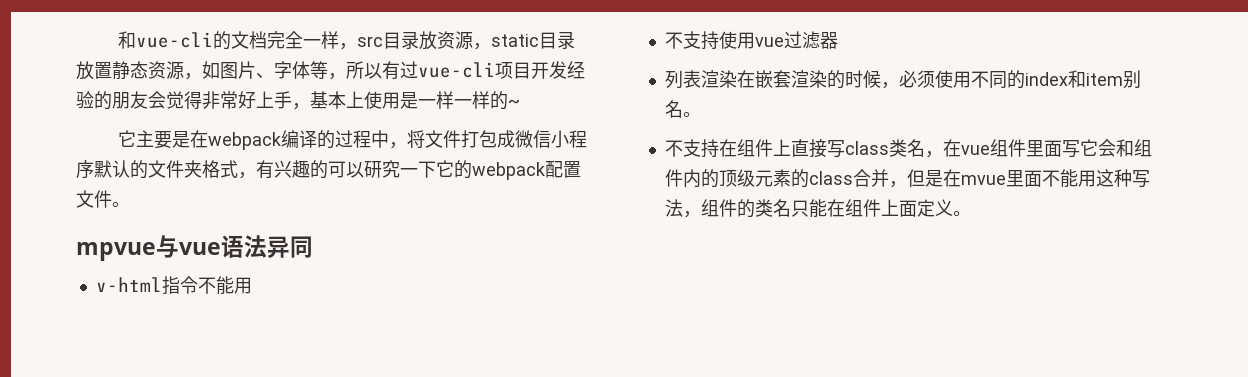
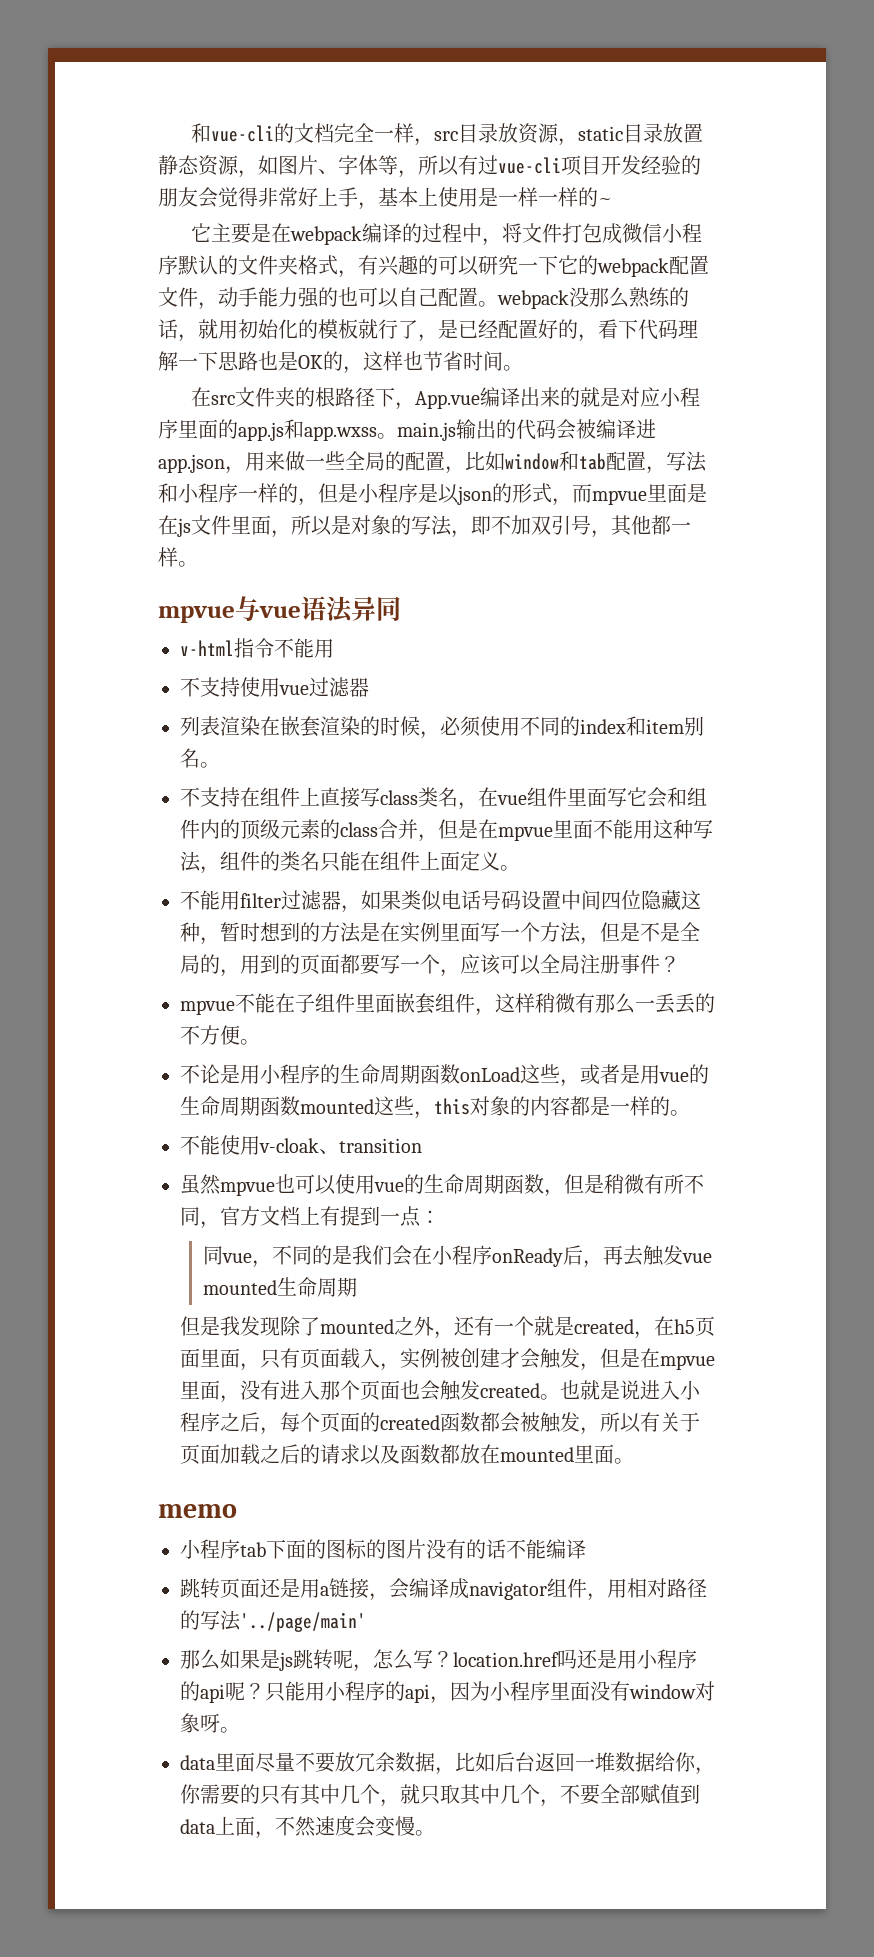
- 它主要是在webpack编译的过程中，将文件打包成微信小程序默认的文件夹格式，有兴趣的可以研究一下它的webpack配置文件。
+ 它主要是在webpack编译的过程中，将文件打包成微信小程序默认的文件夹格式，有兴趣的可以研究一下它的webpack配置文件，动手能力强的也可以自己配置。webpack没那么熟练的话，就用初始化的模板就行了，是已经配置好的，看下代码理解一下思路也是OK的，这样也节省时间。
+ 在src文件夹的根路径下，App.vue编译出来的就是对应小程序里面的app.js和app.wxss。main.js输出的代码会被编译进app.json，用来做一些全局的配置，比如window和tab配置，写法和小程序一样的，但是小程序是以json的形式，而mpvue里面是在js文件里面，所以是对象的写法，即不加双引号，其他都一样。
- 不支持在组件上直接写class类名，在vue组件里面写它会和组件内的顶级元素的class合并，但是在mvue里面不能用这种写法，组件的类名只能在组件上面定义。
+ 不支持在组件上直接写class类名，在vue组件里面写它会和组件内的顶级元素的class合并，但是在mpvue里面不能用这种写法，组件的类名只能在组件上面定义。
+ 不能用filter过滤器，如果类似电话号码设置中间四位隐藏这种，暂时想到的方法是在实例里面写一个方法，但是不是全局的，用到的页面都要写一个，应该可以全局注册事件？
+ mpvue不能在子组件里面嵌套组件，这样稍微有那么一丢丢的不方便。
+ 不论是用小程序的生命周期函数onLoad这些，或者是用vue的生命周期函数mounted这些，this对象的内容都是一样的。
+ 不能使用v-cloak、transition
+ 虽然mpvue也可以使用vue的生命周期函数，但是稍微有所不同，官方文档上有提到一点：
+ 同vue，不同的是我们会在小程序onReady后，再去触发vue mounted生命周期
+ 但是我发现除了mounted之外，还有一个就是created，在h5页面里面，只有页面载入，实例被创建才会触发，但是在mpvue里面，没有进入那个页面也会触发created。也就是说进入小程序之后，每个页面的created函数都会被触发，所以有关于页面加载之后的请求以及函数都放在mounted里面。
+ memo
+ 小程序tab下面的图标的图片没有的话不能编译
+ 跳转页面还是用a链接，会编译成navigator组件，用相对路径的写法'../page/main'
+ 那么如果是js跳转呢，怎么写？location.href吗还是用小程序的api呢？只能用小程序的api，因为小程序里面没有window对象呀。
+ data里面尽量不要放冗余数据，比如后台返回一堆数据给你，你需要的只有其中几个，就只取其中几个，不要全部赋值到data上面，不然速度会变慢。

